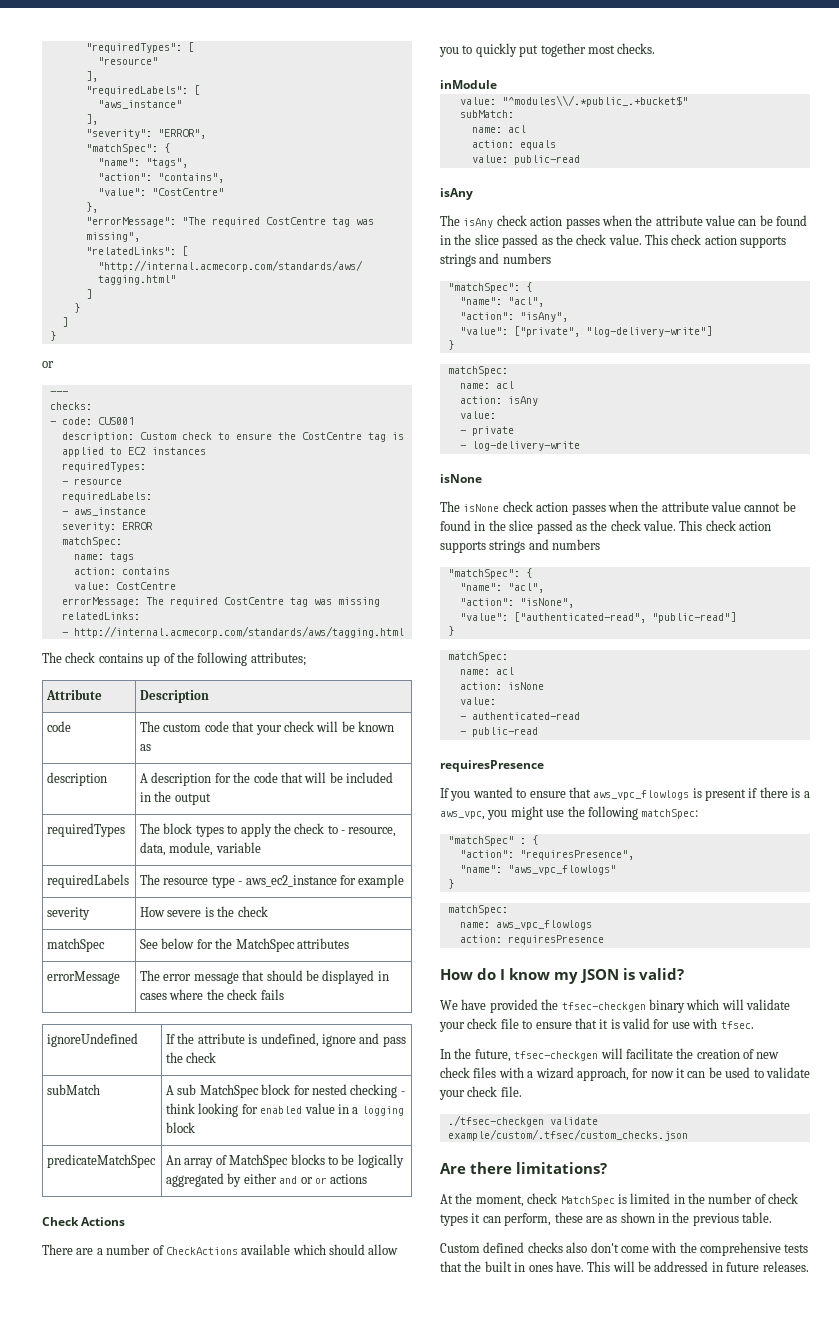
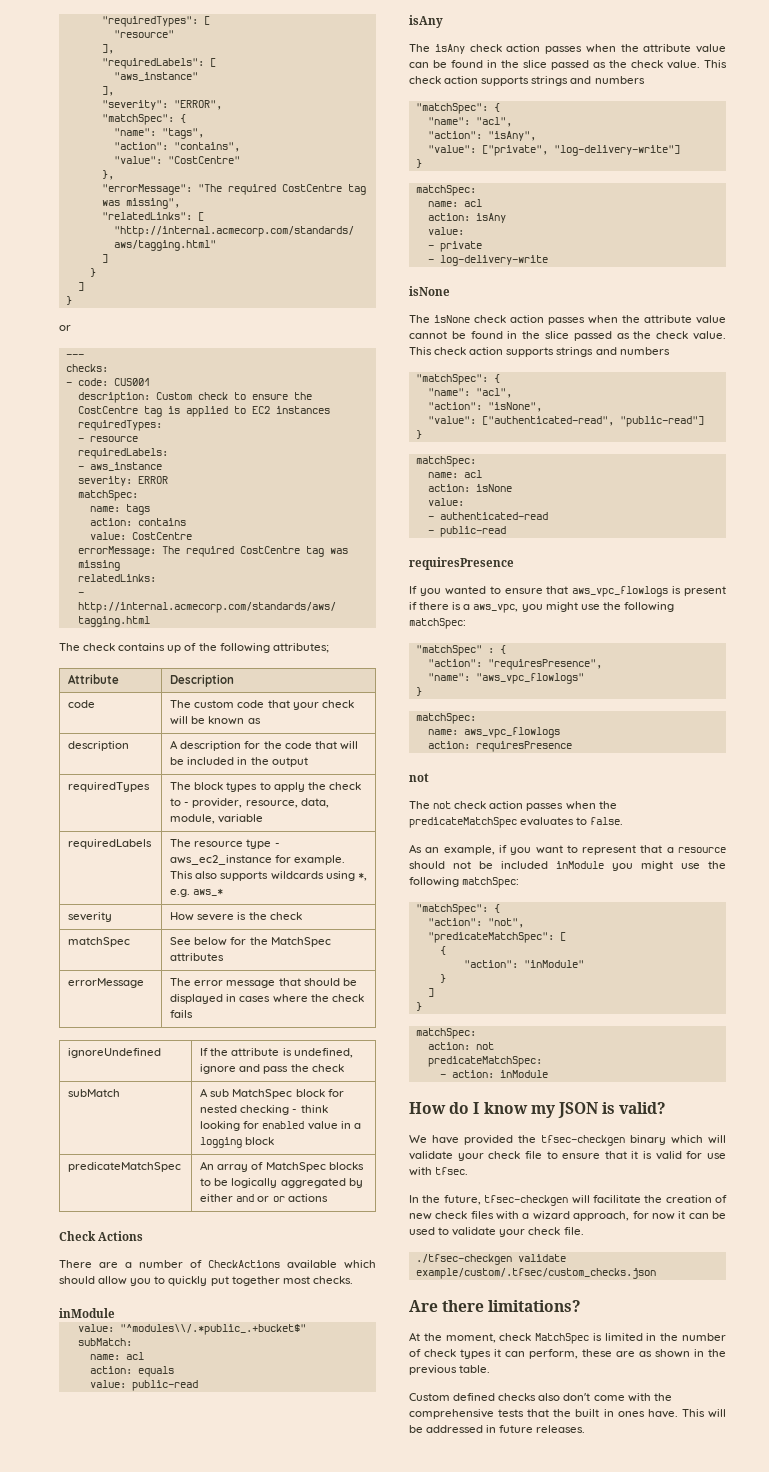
- requiredTypes | The block types to apply the check to - resource, data, module, variable
+ requiredTypes | The block types to apply the check to - provider, resource, data, module, variable
- requiredLabels | The resource type - aws_ec2_instance for example
+ requiredLabels | The resource type - aws_ec2_instance for example. This also supports wildcards using *, e.g. aws_*
  action: requiresPresence
+ not
+ The not check action passes when the predicateMatchSpec evaluates to false.
+ As an example, if you want to represent that a resource should not be included inModule you might use the following matchSpec:
+ "matchSpec": {
+ "action": "not",
+ "predicateMatchSpec": [
+ {
+ "action": "inModule"
+ }
+ ]
+ }
+ matchSpec:
+ action: not
+ predicateMatchSpec:
+ - action: inModule

